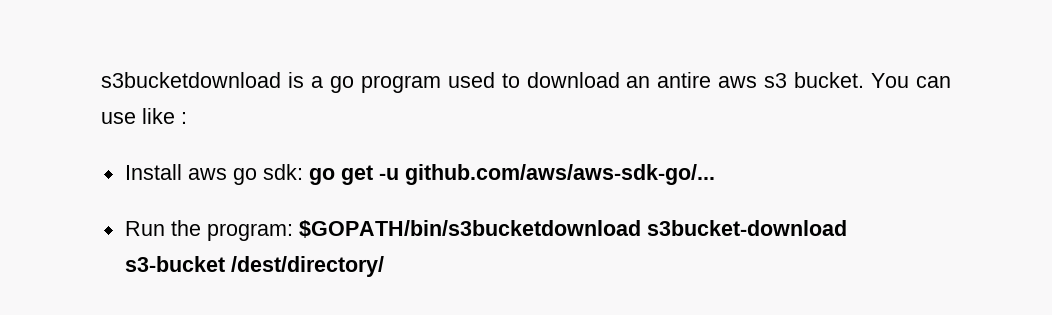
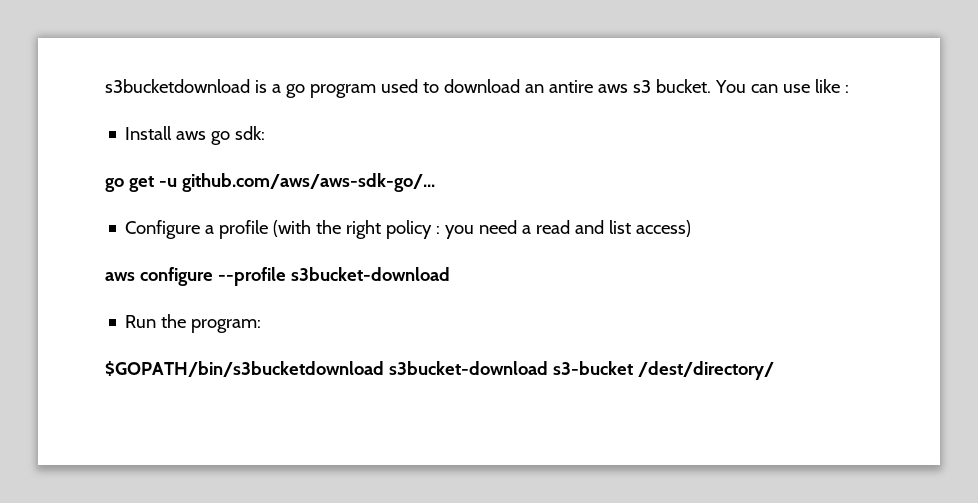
- Install aws go sdk: go get -u github.com/aws/aws-sdk-go/...
+ Install aws go sdk:
+ go get -u github.com/aws/aws-sdk-go/...
+ Configure a profile (with the right policy : you need a read and list access)
+ aws configure --profile s3bucket-download
- Run the program: $GOPATH/bin/s3bucketdownload s3bucket-download s3-bucket /dest/directory/
+ Run the program:
+ $GOPATH/bin/s3bucketdownload s3bucket-download s3-bucket /dest/directory/

